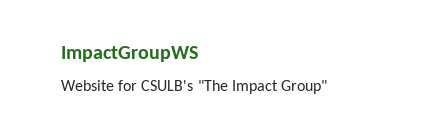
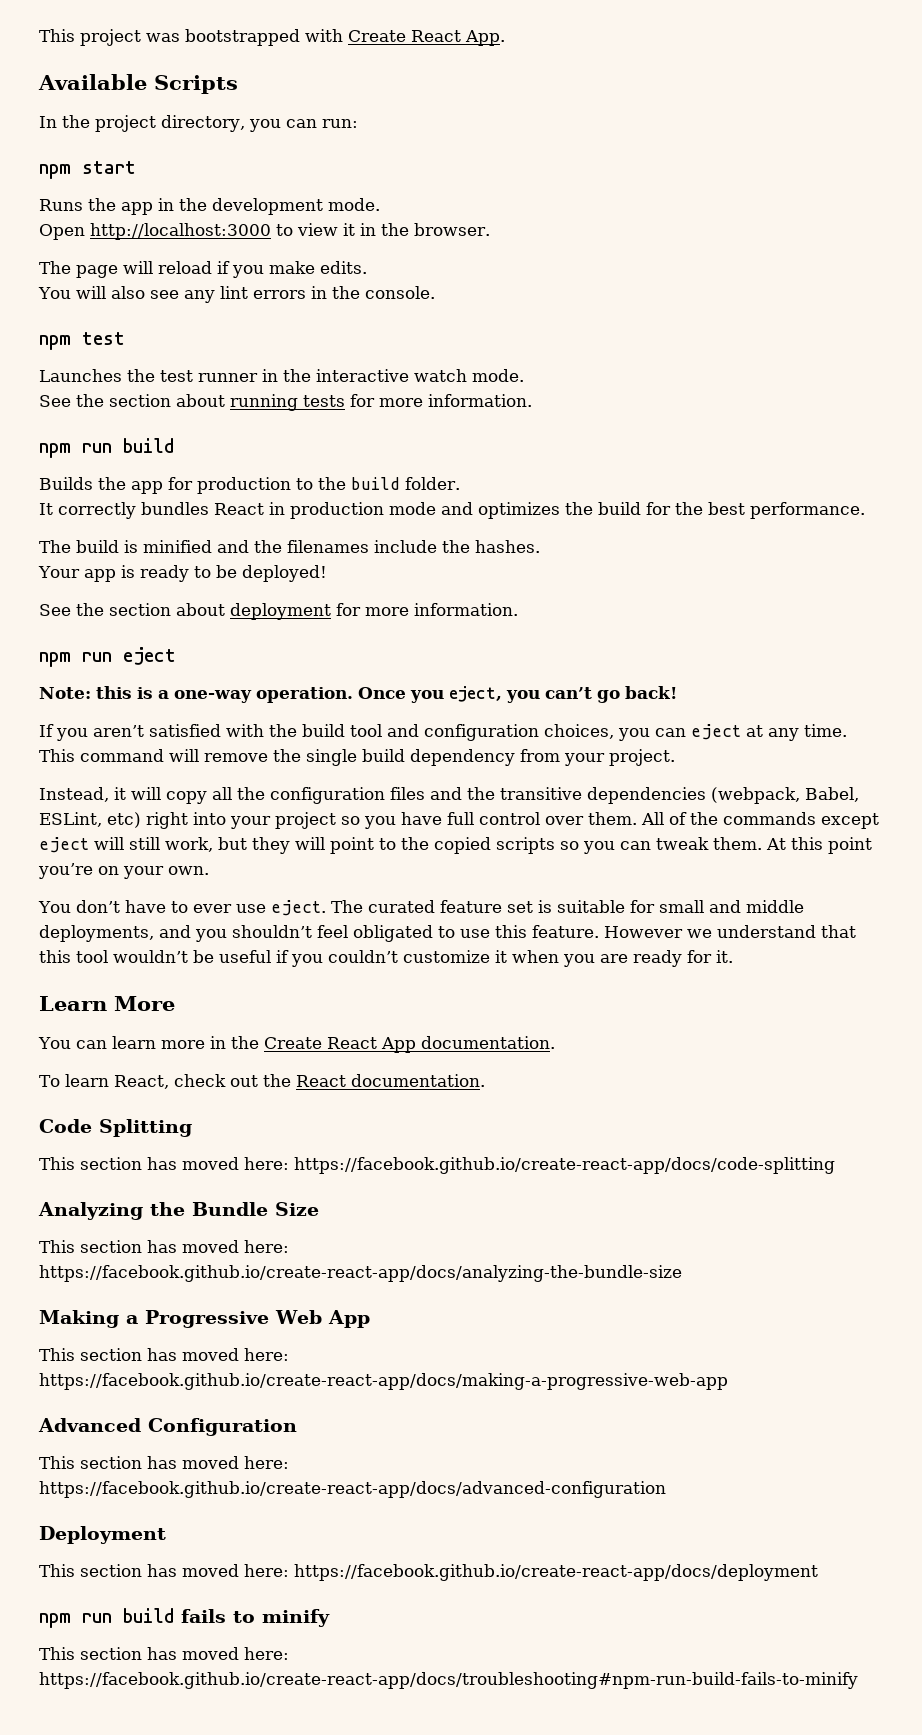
- ImpactGroupWS
- Website for CSULB's "The Impact Group"
+ This project was bootstrapped with Create React App.
+ Available Scripts
+ In the project directory, you can run:
+ npm start
+ Runs the app in the development mode.
+ Open http://localhost:3000 to view it in the browser.
+ The page will reload if you make edits.
+ You will also see any lint errors in the console.
+ npm test
+ Launches the test runner in the interactive watch mode.
+ See the section about running tests for more information.
+ npm run build
+ Builds the app for production to the build folder.
+ It correctly bundles React in production mode and optimizes the build for the best performance.
+ The build is minified and the filenames include the hashes.
+ Your app is ready to be deployed!
+ See the section about deployment for more information.
+ npm run eject
+ Note: this is a one-way operation. Once you eject, you can’t go back!
+ If you aren’t satisfied with the build tool and configuration choices, you can eject at any time. This command will remove the single build dependency from your project.
+ Instead, it will copy all the configuration files and the transitive dependencies (webpack, Babel, ESLint, etc) right into your project so you have full control over them. All of the commands except eject will still work, but they will point to the copied scripts so you can tweak them. At this point you’re on your own.
+ You don’t have to ever use eject. The curated feature set is suitable for small and middle deployments, and you shouldn’t feel obligated to use this feature. However we understand that this tool wouldn’t be useful if you couldn’t customize it when you are ready for it.
+ Learn More
+ You can learn more in the Create React App documentation.
+ To learn React, check out the React documentation.
+ Code Splitting
+ This section has moved here: https://facebook.github.io/create-react-app/docs/code-splitting
+ Analyzing the Bundle Size
+ This section has moved here: https://facebook.github.io/create-react-app/docs/analyzing-the-bundle-size
+ Making a Progressive Web App
+ This section has moved here: https://facebook.github.io/create-react-app/docs/making-a-progressive-web-app
+ Advanced Configuration
+ This section has moved here: https://facebook.github.io/create-react-app/docs/advanced-configuration
+ Deployment
+ This section has moved here: https://facebook.github.io/create-react-app/docs/deployment
+ npm run build fails to minify
+ This section has moved here: https://facebook.github.io/create-react-app/docs/troubleshooting#npm-run-build-fails-to-minify

